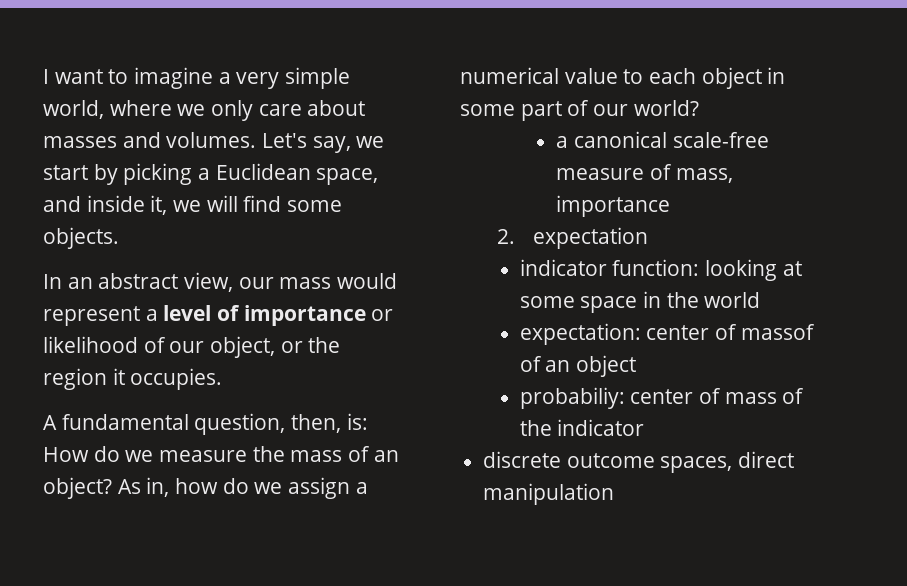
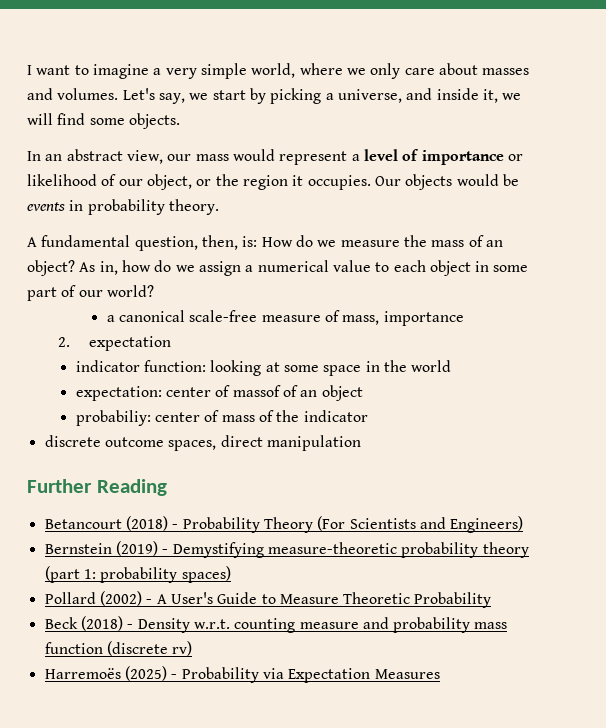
- Let's say, we start by picking a Euclidean space, and inside it, we will find some objects.
+ Let's say, we start by picking a universe, and inside it, we will find some objects.
+ Our objects would be events in probability theory.
+ Further Reading
+ Betancourt (2018) - Probability Theory (For Scientists and Engineers)
+ Bernstein (2019) - Demystifying measure-theoretic probability theory (part 1: probability spaces)
+ Pollard (2002) - A User's Guide to Measure Theoretic Probability
+ Beck (2018) - Density w.r.t. counting measure and probability mass function (discrete rv)
+ Harremoës (2025) - Probability via Expectation Measures

